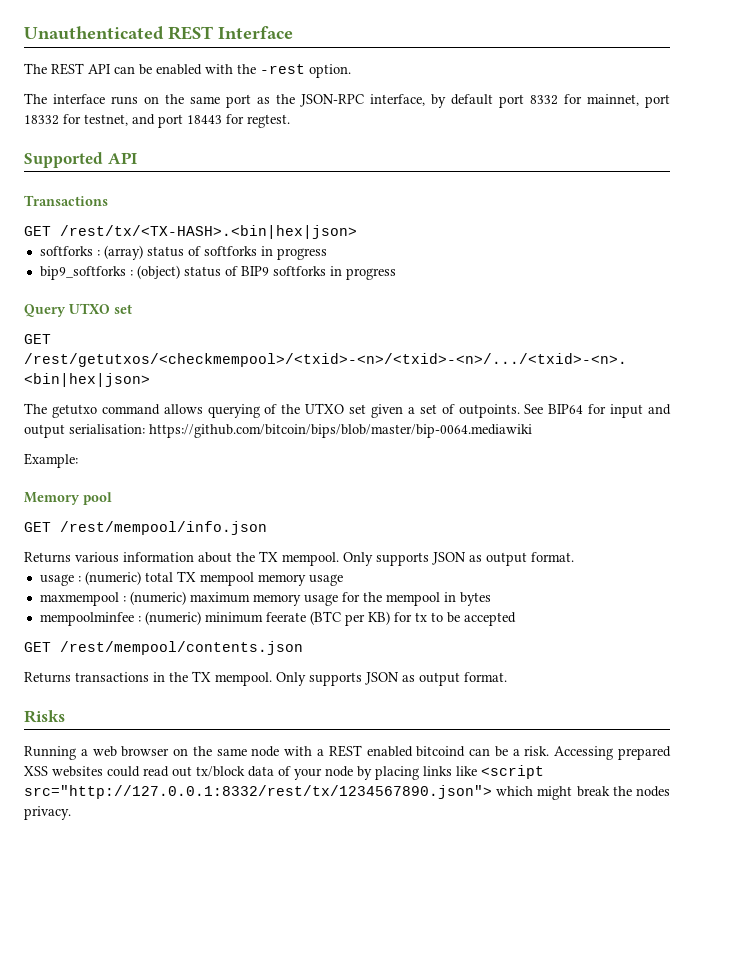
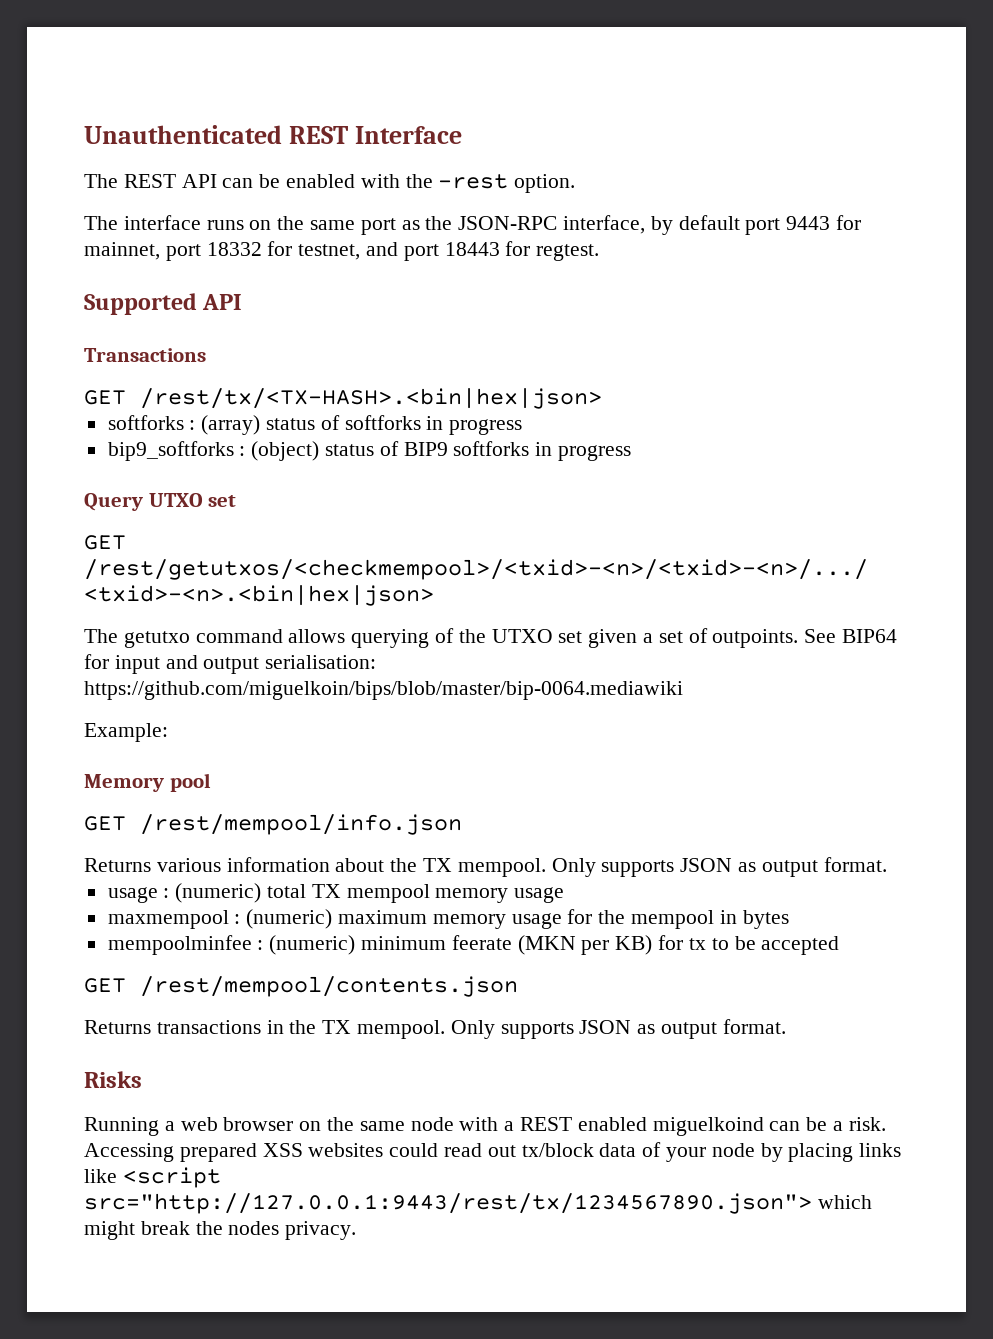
- The interface runs on the same port as the JSON-RPC interface, by default port 8332 for mainnet, port 18332 for testnet, and port 18443 for regtest.
+ The interface runs on the same port as the JSON-RPC interface, by default port 9443 for mainnet, port 18332 for testnet, and port 18443 for regtest.
- See BIP64 for input and output serialisation: https://github.com/bitcoin/bips/blob/master/bip-0064.mediawiki
+ See BIP64 for input and output serialisation: https://github.com/miguelkoin/bips/blob/master/bip-0064.mediawiki
- mempoolminfee : (numeric) minimum feerate (BTC per KB) for tx to be accepted
+ mempoolminfee : (numeric) minimum feerate (MKN per KB) for tx to be accepted
- Running a web browser on the same node with a REST enabled bitcoind can be a risk.
+ Running a web browser on the same node with a REST enabled miguelkoind can be a risk.
- Accessing prepared XSS websites could read out tx/block data of your node by placing links like <script src="http://127.0.0.1:8332/rest/tx/1234567890.json"> which might break the nodes privacy.
+ Accessing prepared XSS websites could read out tx/block data of your node by placing links like <script src="http://127.0.0.1:9443/rest/tx/1234567890.json"> which might break the nodes privacy.

